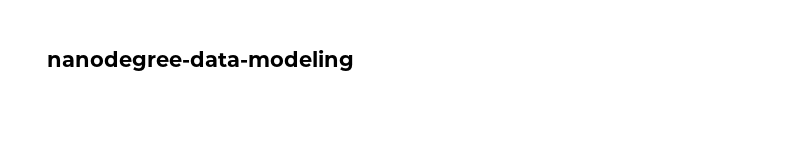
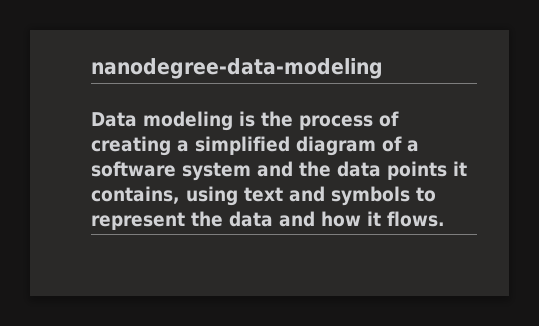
+ Data modeling is the process of creating a simplified diagram of a software system and the data points it contains, using text and symbols to represent the data and how it flows.

